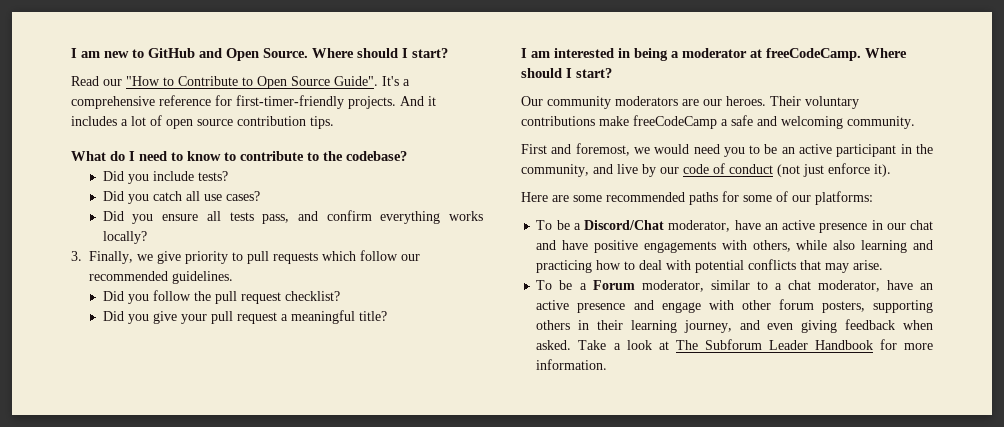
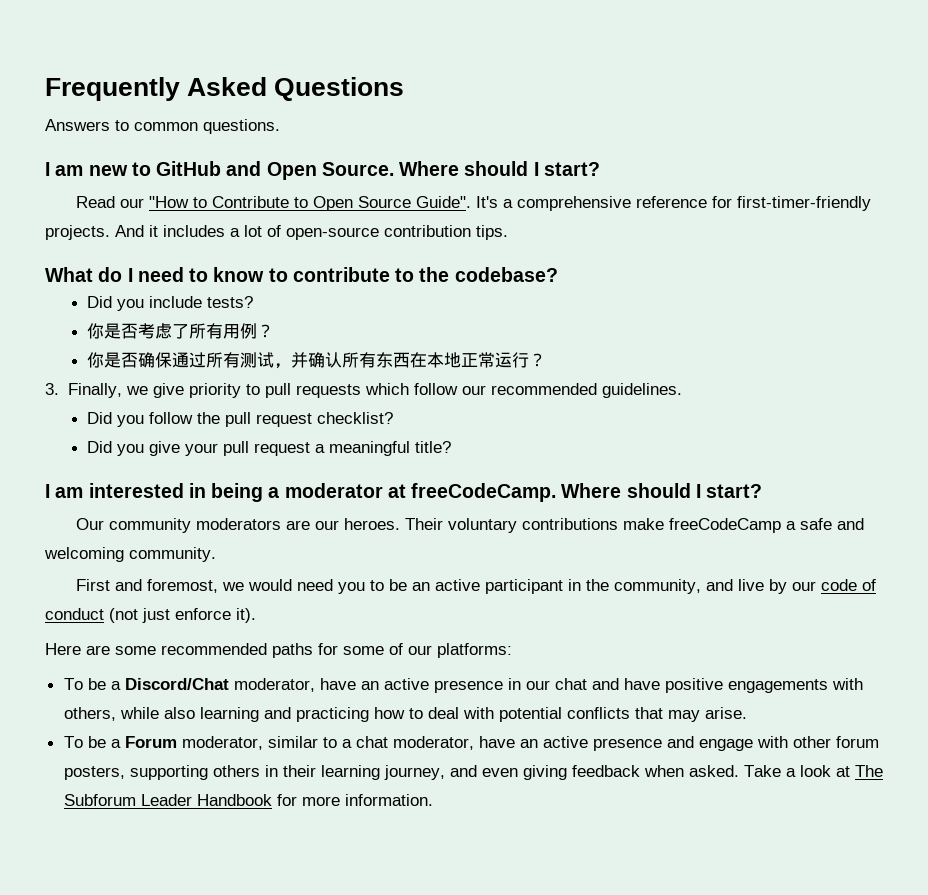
+ Frequently Asked Questions
+ Answers to common questions.
- And it includes a lot of open source contribution tips.
+ And it includes a lot of open-source contribution tips.
- Did you catch all use cases?
- Did you ensure all tests pass, and confirm everything works locally?
+ 你是否考虑了所有用例？
+ 你是否确保通过所有测试，并确认所有东西在本地正常运行？

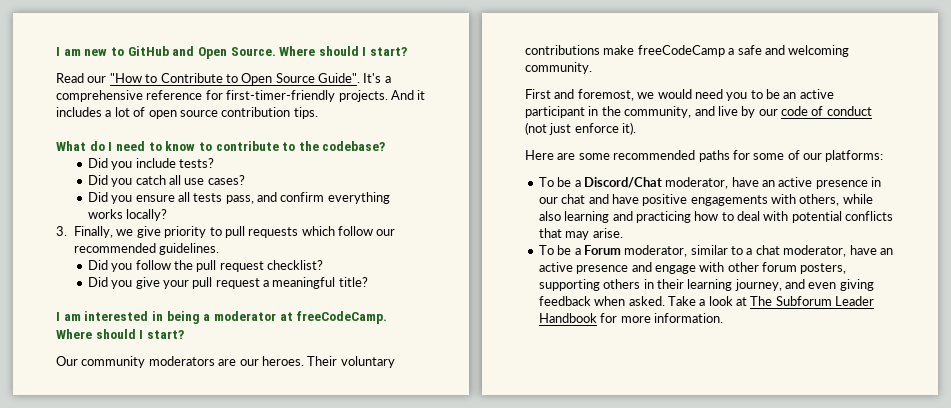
- Frequently Asked Questions
- Answers to common questions.
- And it includes a lot of open-source contribution tips.
+ And it includes a lot of open source contribution tips.
- 你是否考虑了所有用例？
- 你是否确保通过所有测试，并确认所有东西在本地正常运行？
+ Did you catch all use cases?
+ Did you ensure all tests pass, and confirm everything works locally?

